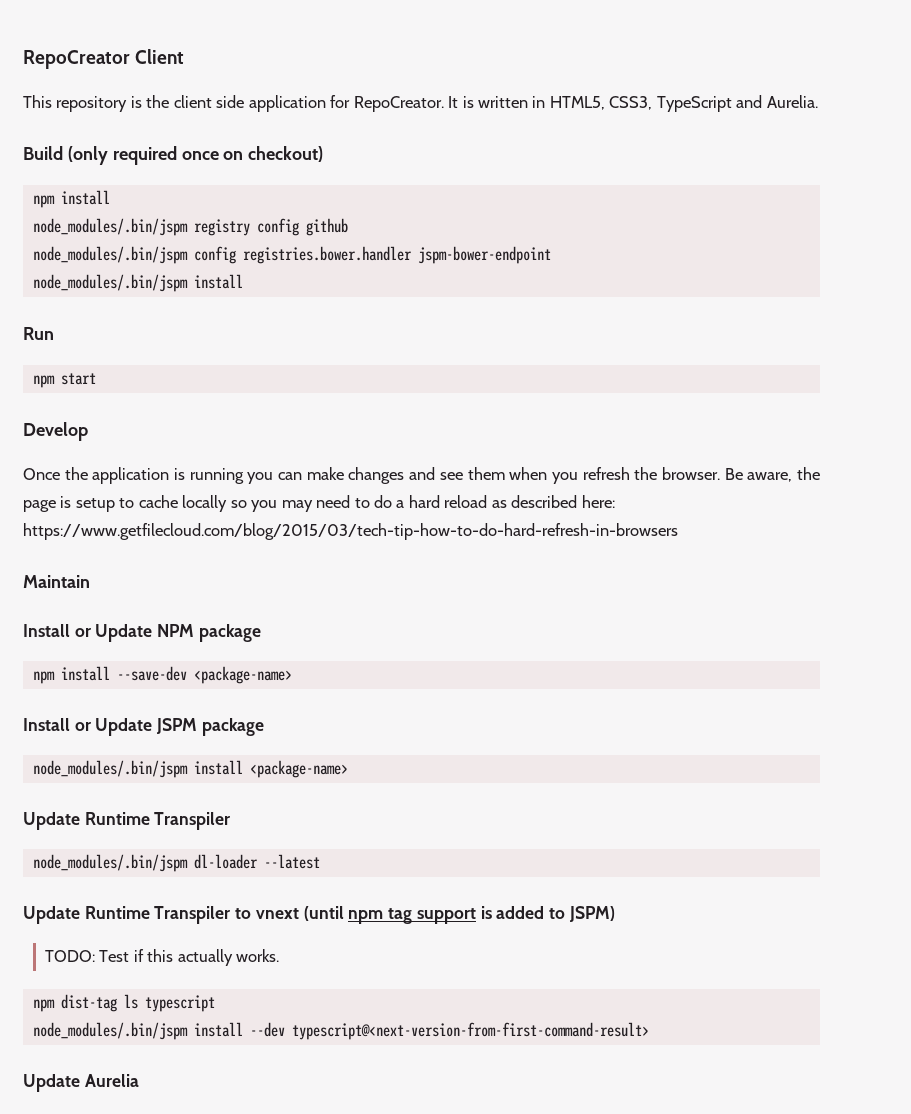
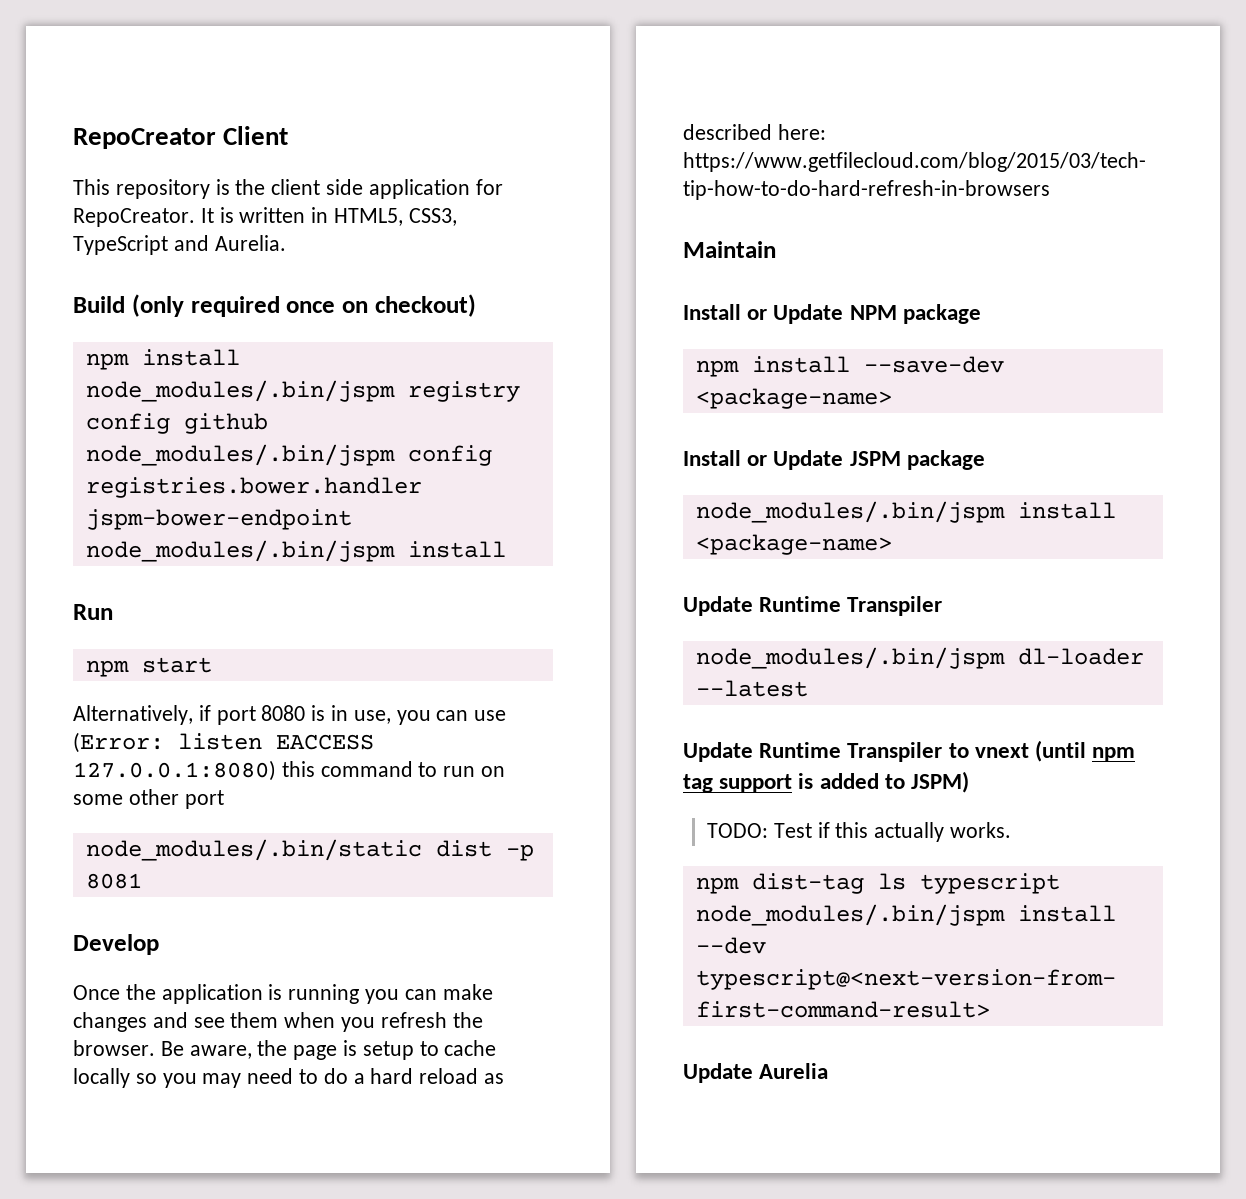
+ Alternatively, if port 8080 is in use, you can use (Error: listen EACCESS 127.0.0.1:8080) this command to run on some other port
+ node_modules/.bin/static dist -p 8081

